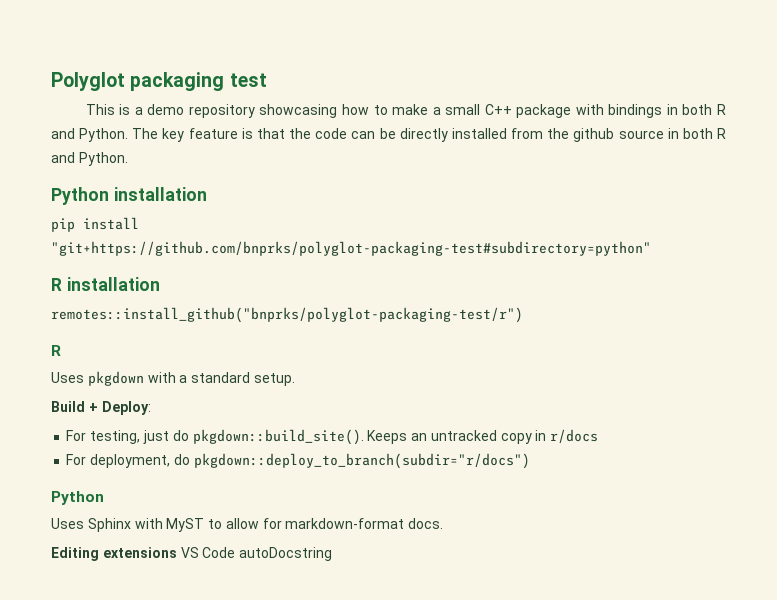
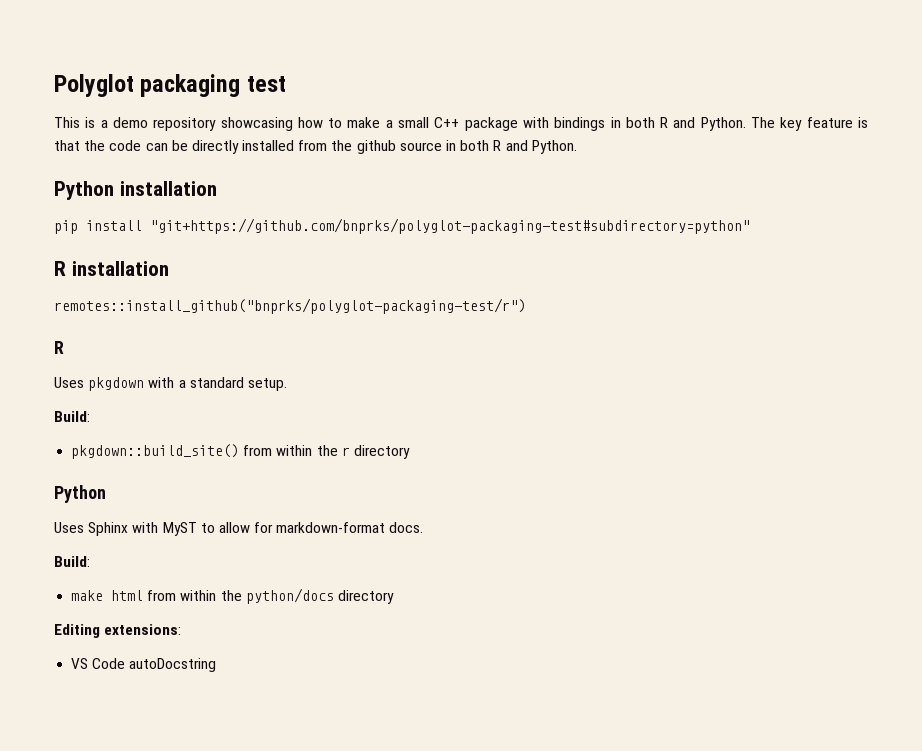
  Uses pkgdown with a standard setup.
- Build + Deploy:
- For testing, just do pkgdown::build_site(). Keeps an untracked copy in r/docs
- For deployment, do pkgdown::deploy_to_branch(subdir="r/docs")
+ Build:
+ pkgdown::build_site() from within the r directory
  Uses Sphinx with MyST to allow for markdown-format docs.
+ Build:
+ make html from within the python/docs directory
- Editing extensions VS Code autoDocstring
+ Editing extensions:
+ VS Code autoDocstring

